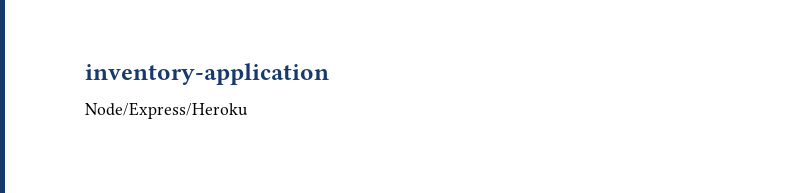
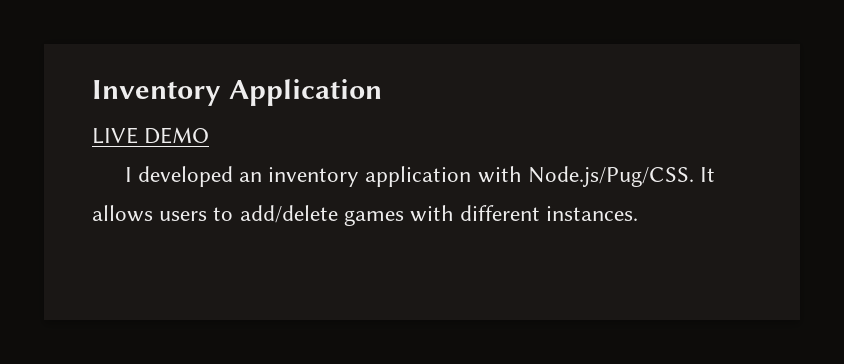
- inventory-application
- Node/Express/Heroku
+ Inventory Application
+ LIVE DEMO
+ I developed an inventory application with Node.js/Pug/CSS. It allows users to add/delete games with different instances.

